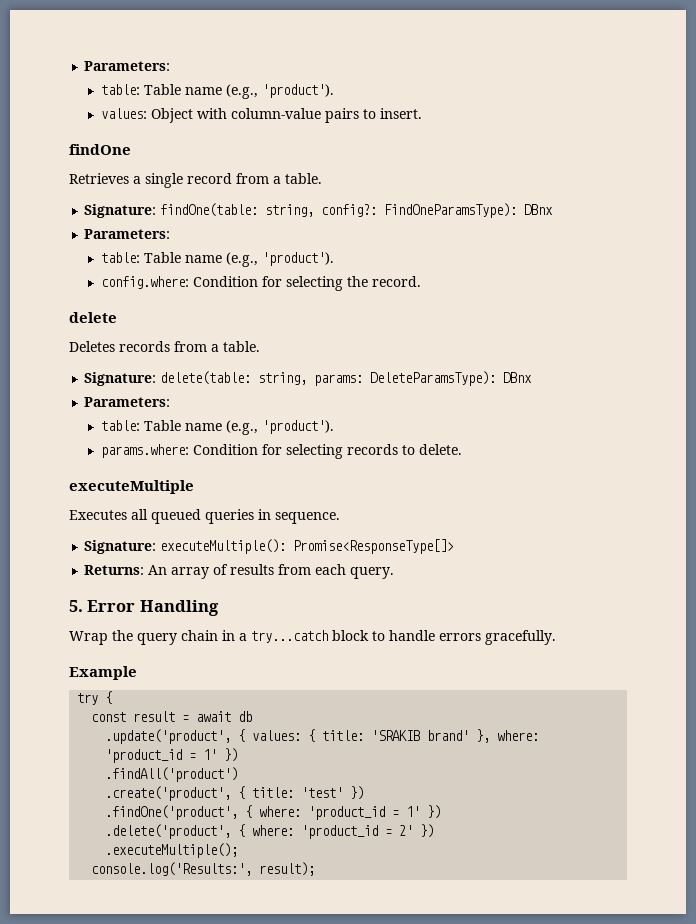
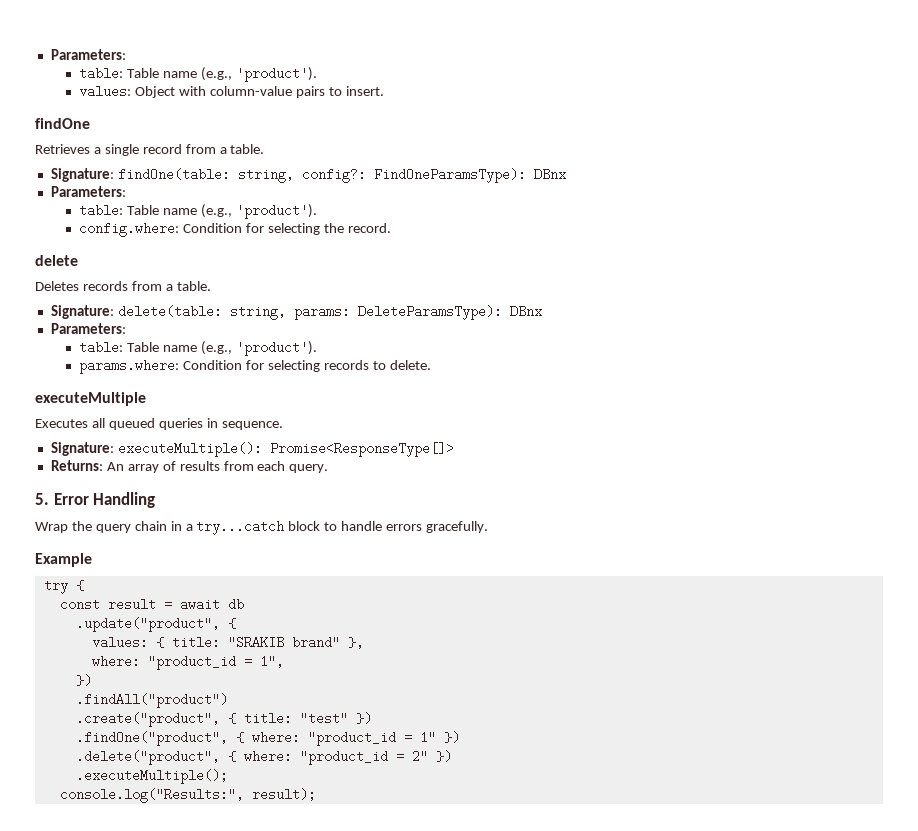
- .update('product', { values: { title: 'SRAKIB brand' }, where: 'product_id = 1' })
- .findAll('product')
- .create('product', { title: 'test' })
- .findOne('product', { where: 'product_id = 1' })
- .delete('product', { where: 'product_id = 2' })
+ .update("product", {
+ values: { title: "SRAKIB brand" },
+ where: "product_id = 1",
+ })
+ .findAll("product")
+ .create("product", { title: "test" })
+ .findOne("product", { where: "product_id = 1" })
+ .delete("product", { where: "product_id = 2" })
- console.log('Results:', result);
+ console.log("Results:", result);

